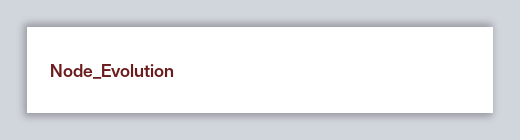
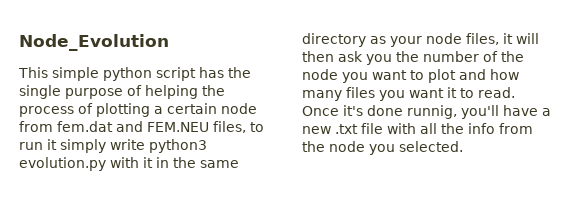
+ This simple python script has the single purpose of helping the process of plotting a certain node from fem.dat and FEM.NEU files, to run it simply write python3 evolution.py with it in the same directory as your node files, it will then ask you the number of the node you want to plot and how many files you want it to read. Once it's done runnig, you'll have a new .txt file with all the info from the node you selected.

